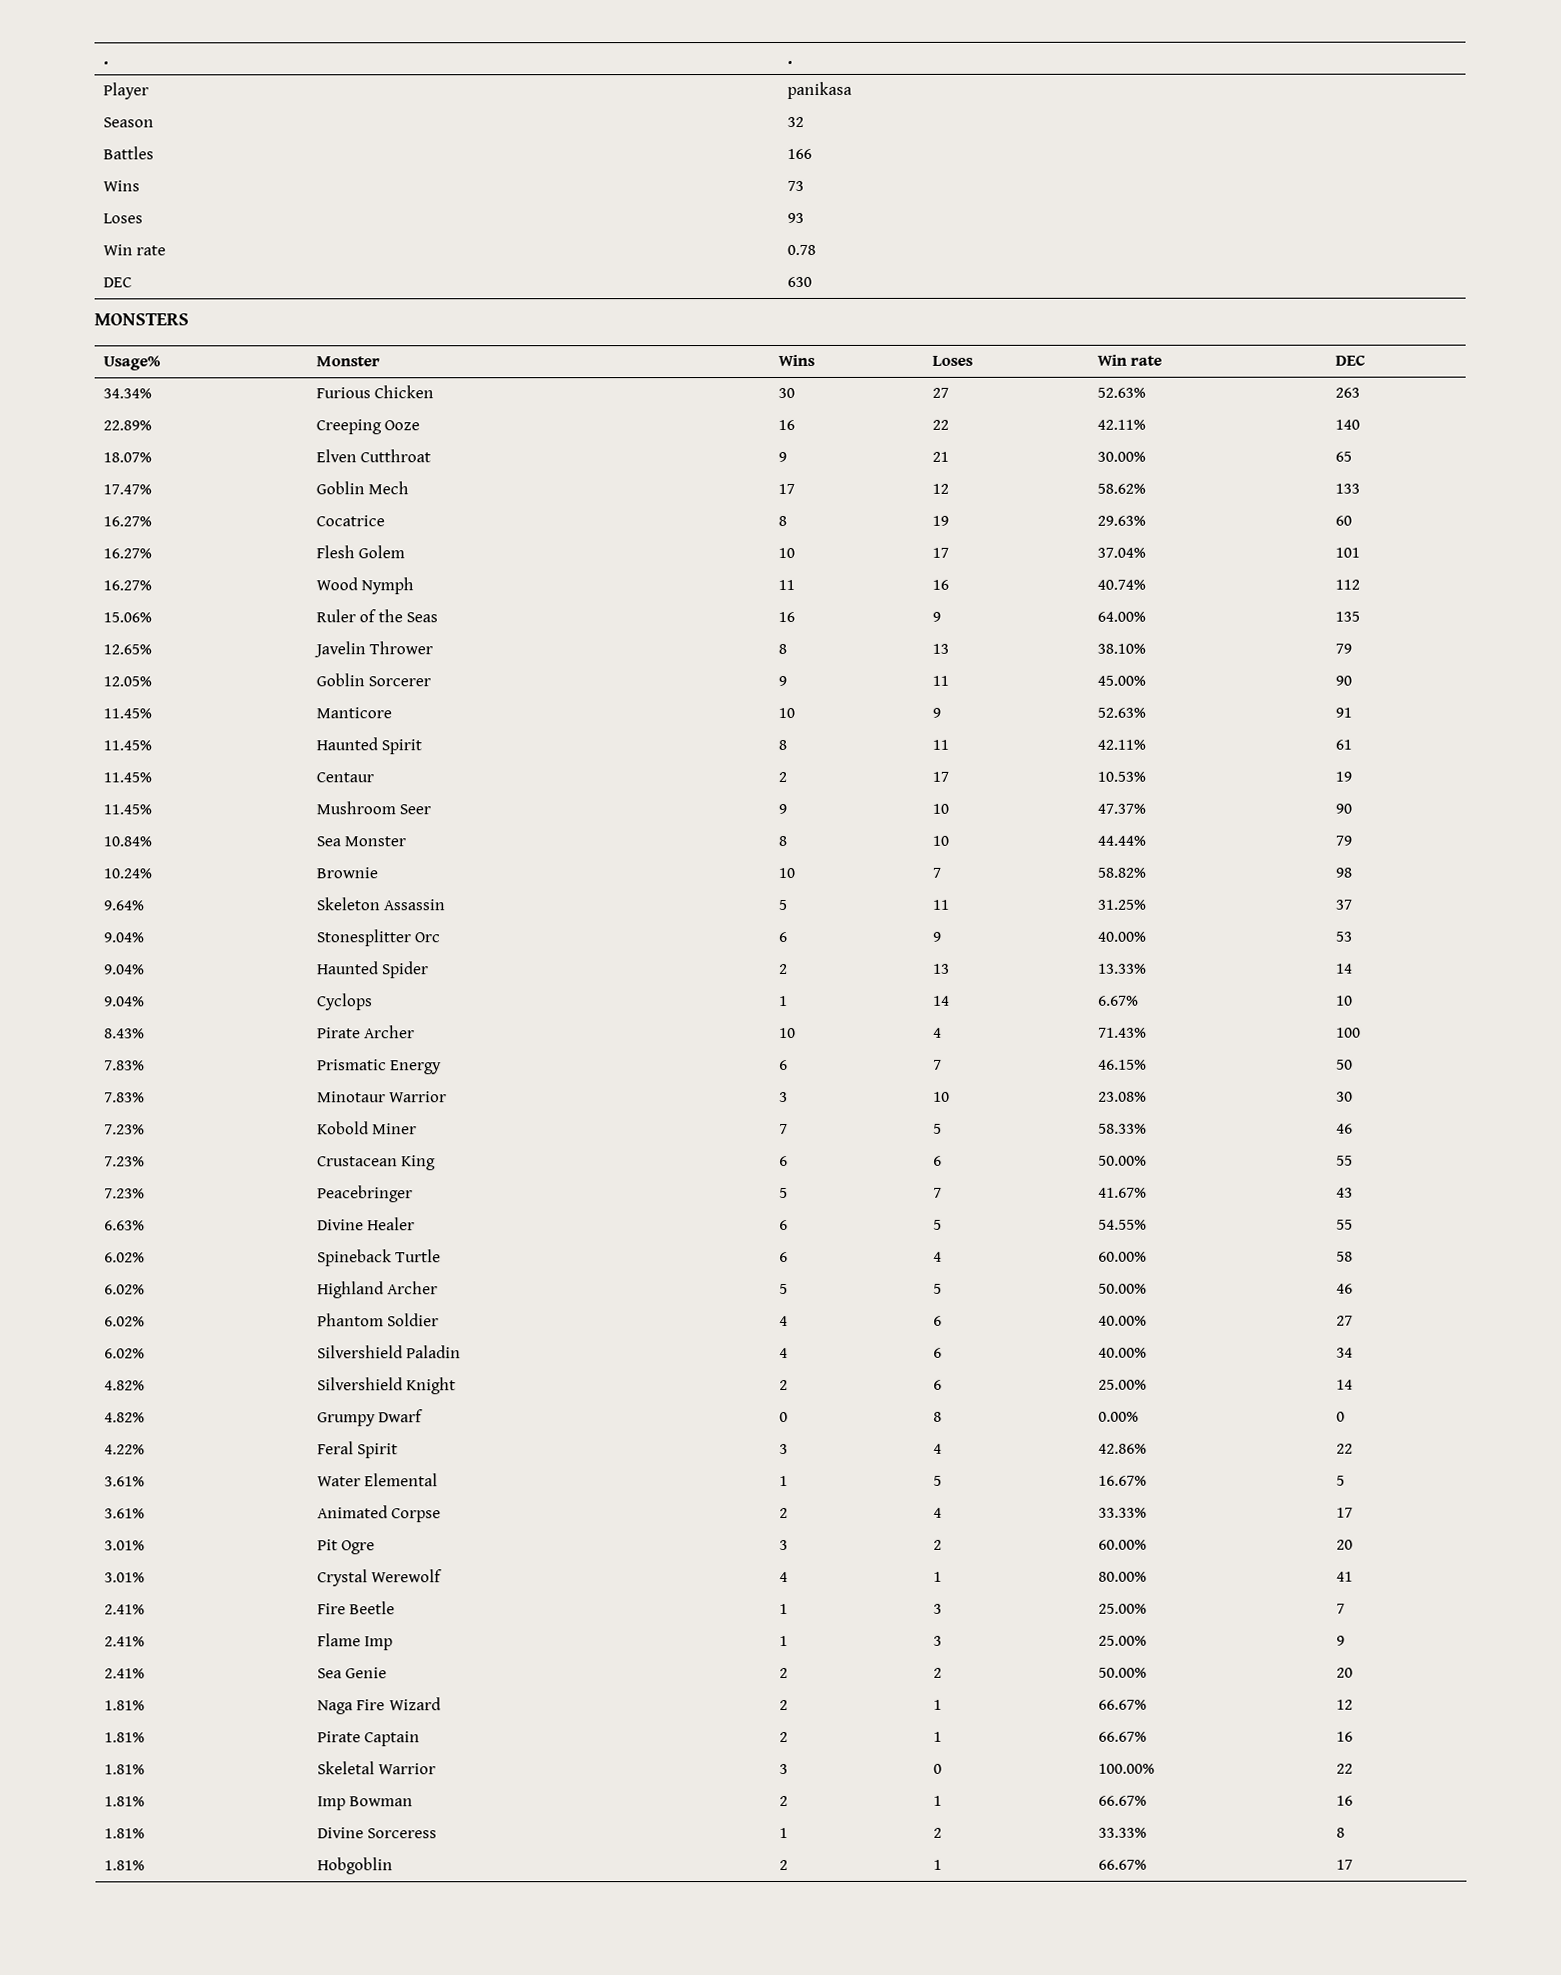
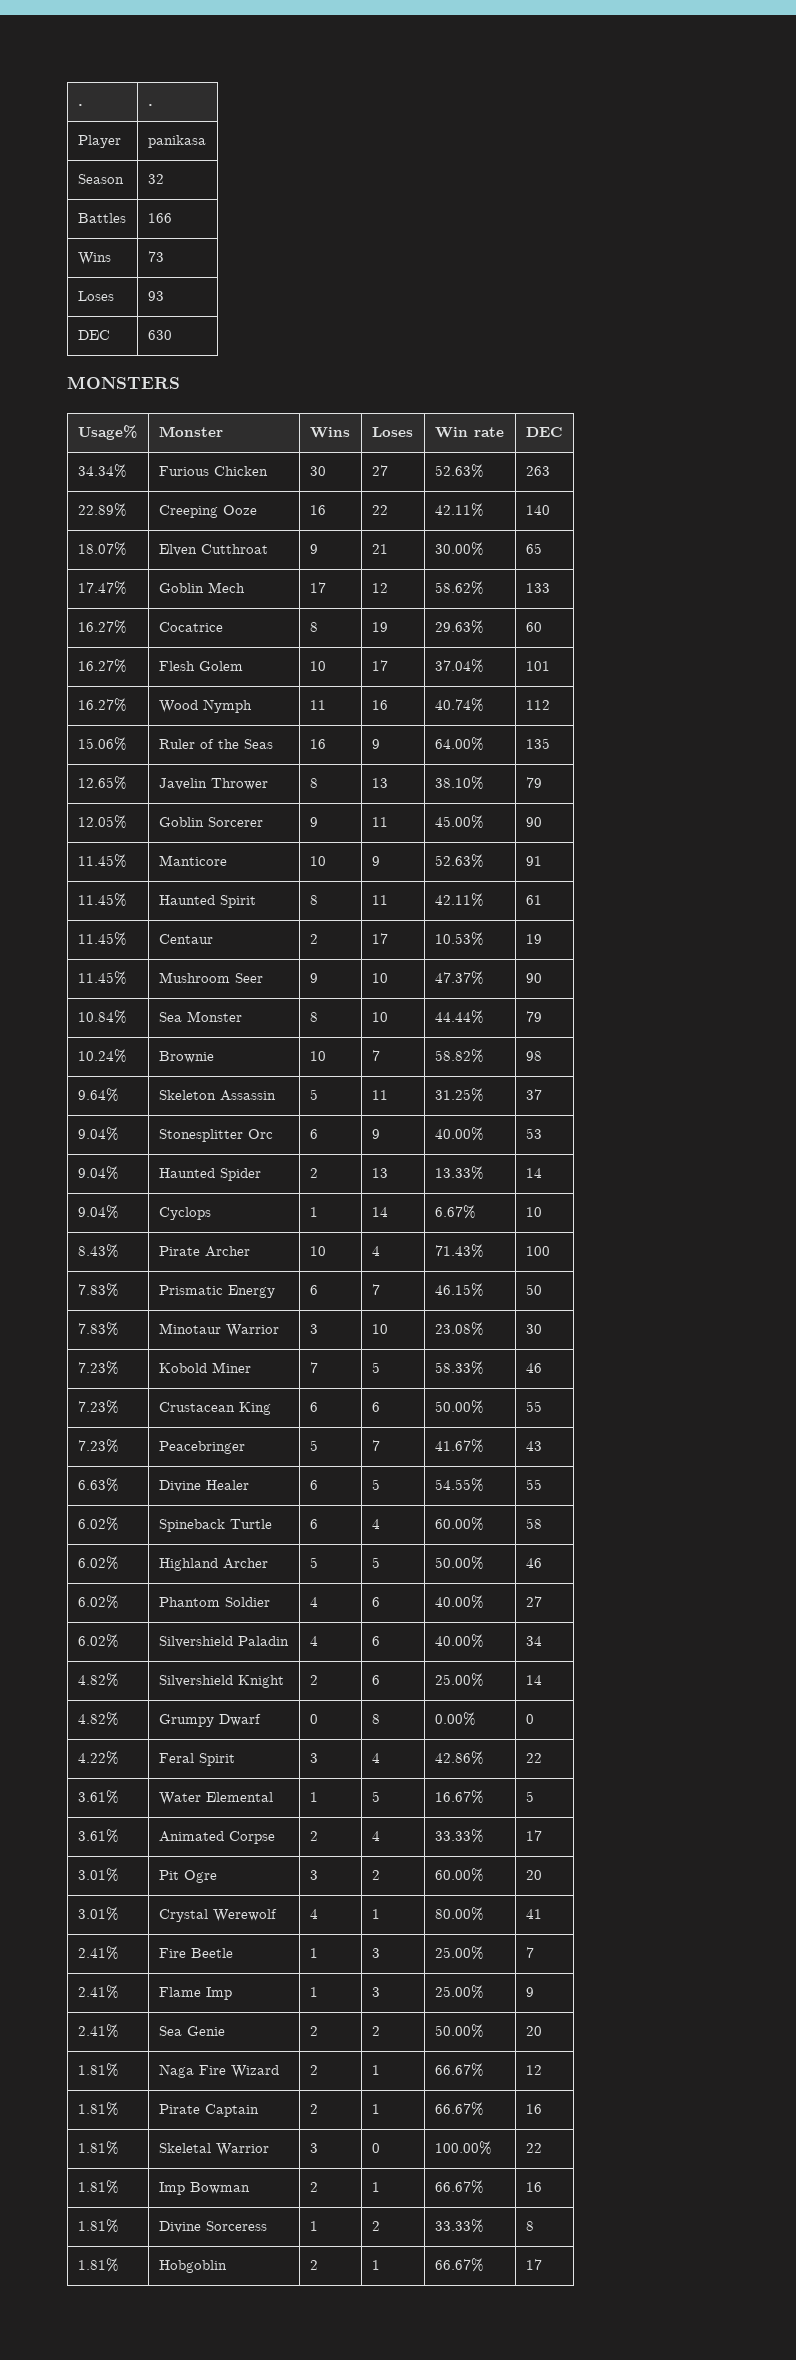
- Win rate | 0.78

